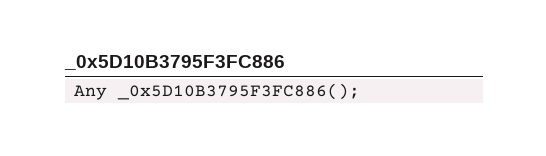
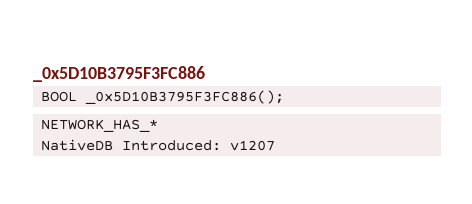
- Any _0x5D10B3795F3FC886();
+ BOOL _0x5D10B3795F3FC886();
+ NETWORK_HAS_*
+ NativeDB Introduced: v1207

